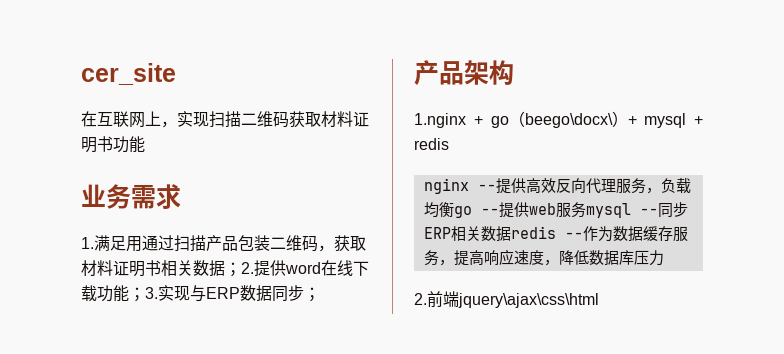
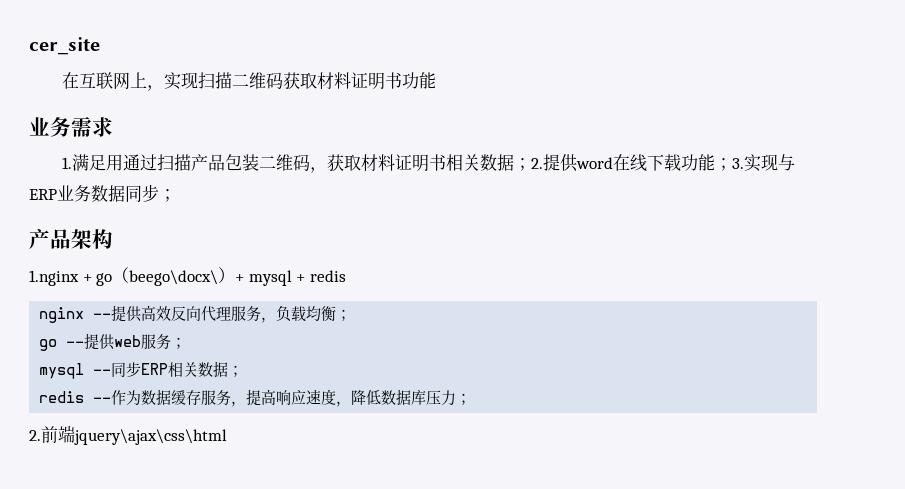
- 1.满足用通过扫描产品包装二维码，获取材料证明书相关数据；2.提供word在线下载功能；3.实现与ERP数据同步；
+ 1.满足用通过扫描产品包装二维码，获取材料证明书相关数据；2.提供word在线下载功能；3.实现与ERP业务数据同步；
- nginx --提供高效反向代理服务，负载均衡go --提供web服务mysql --同步ERP相关数据redis --作为数据缓存服务，提高响应速度，降低数据库压力
+ nginx --提供高效反向代理服务，负载均衡；
+ go --提供web服务；
+ mysql --同步ERP相关数据；
+ redis --作为数据缓存服务，提高响应速度，降低数据库压力；

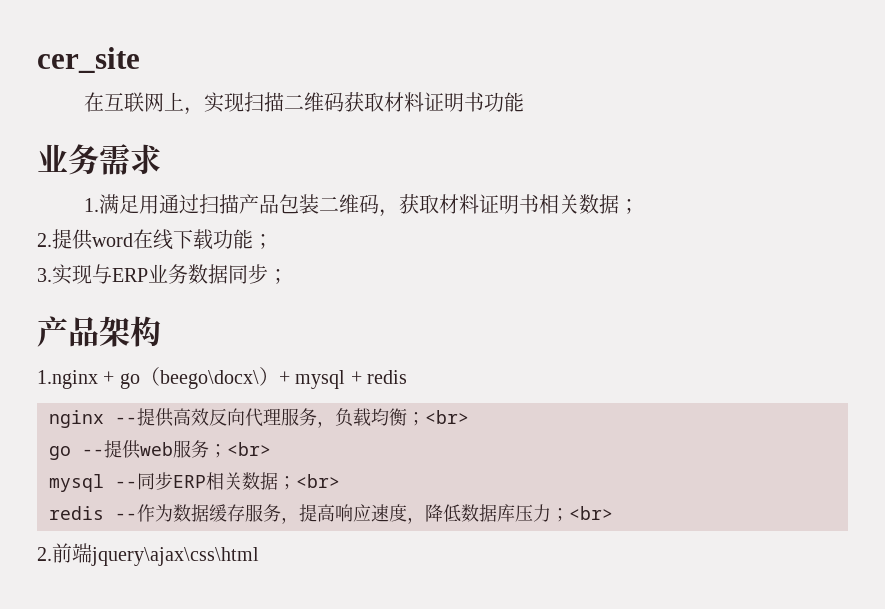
- 1.满足用通过扫描产品包装二维码，获取材料证明书相关数据；2.提供word在线下载功能；3.实现与ERP业务数据同步；
+ 1.满足用通过扫描产品包装二维码，获取材料证明书相关数据；
+ 2.提供word在线下载功能；
+ 3.实现与ERP业务数据同步；
- nginx --提供高效反向代理服务，负载均衡；
+ nginx --提供高效反向代理服务，负载均衡；<br>
- go --提供web服务；
+ go --提供web服务；<br>
- mysql --同步ERP相关数据；
+ mysql --同步ERP相关数据；<br>
- redis --作为数据缓存服务，提高响应速度，降低数据库压力；
+ redis --作为数据缓存服务，提高响应速度，降低数据库压力；<br>

